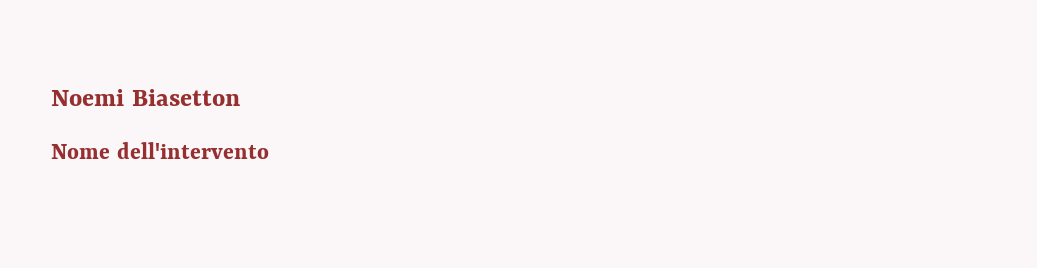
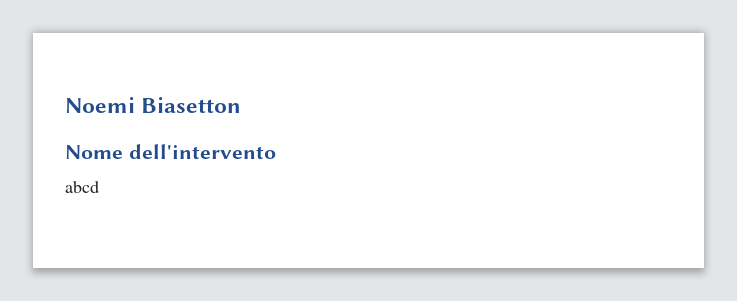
+ abcd

